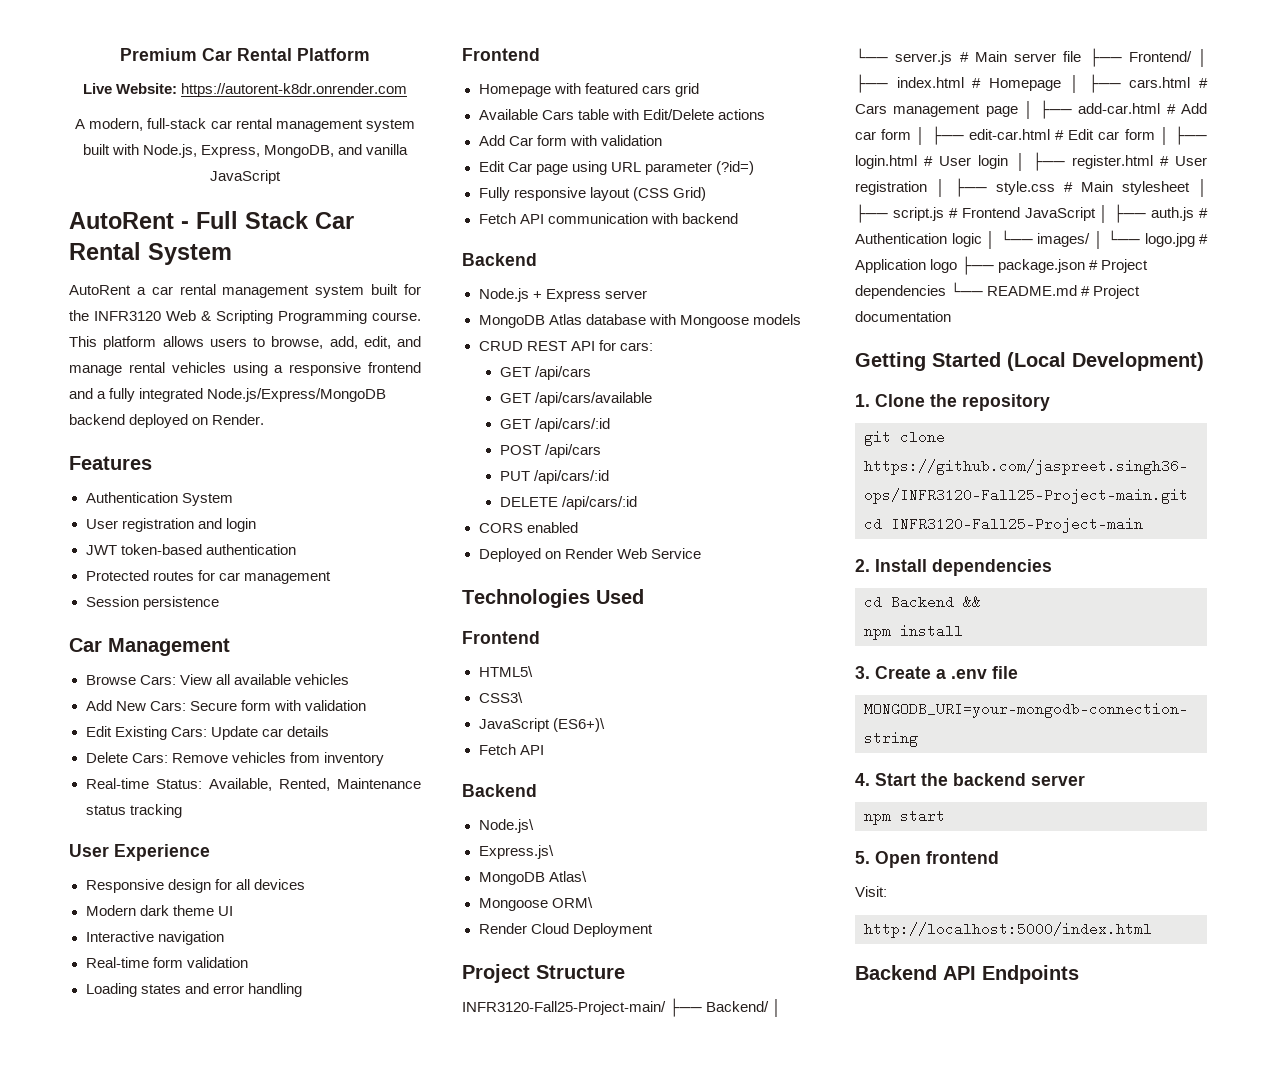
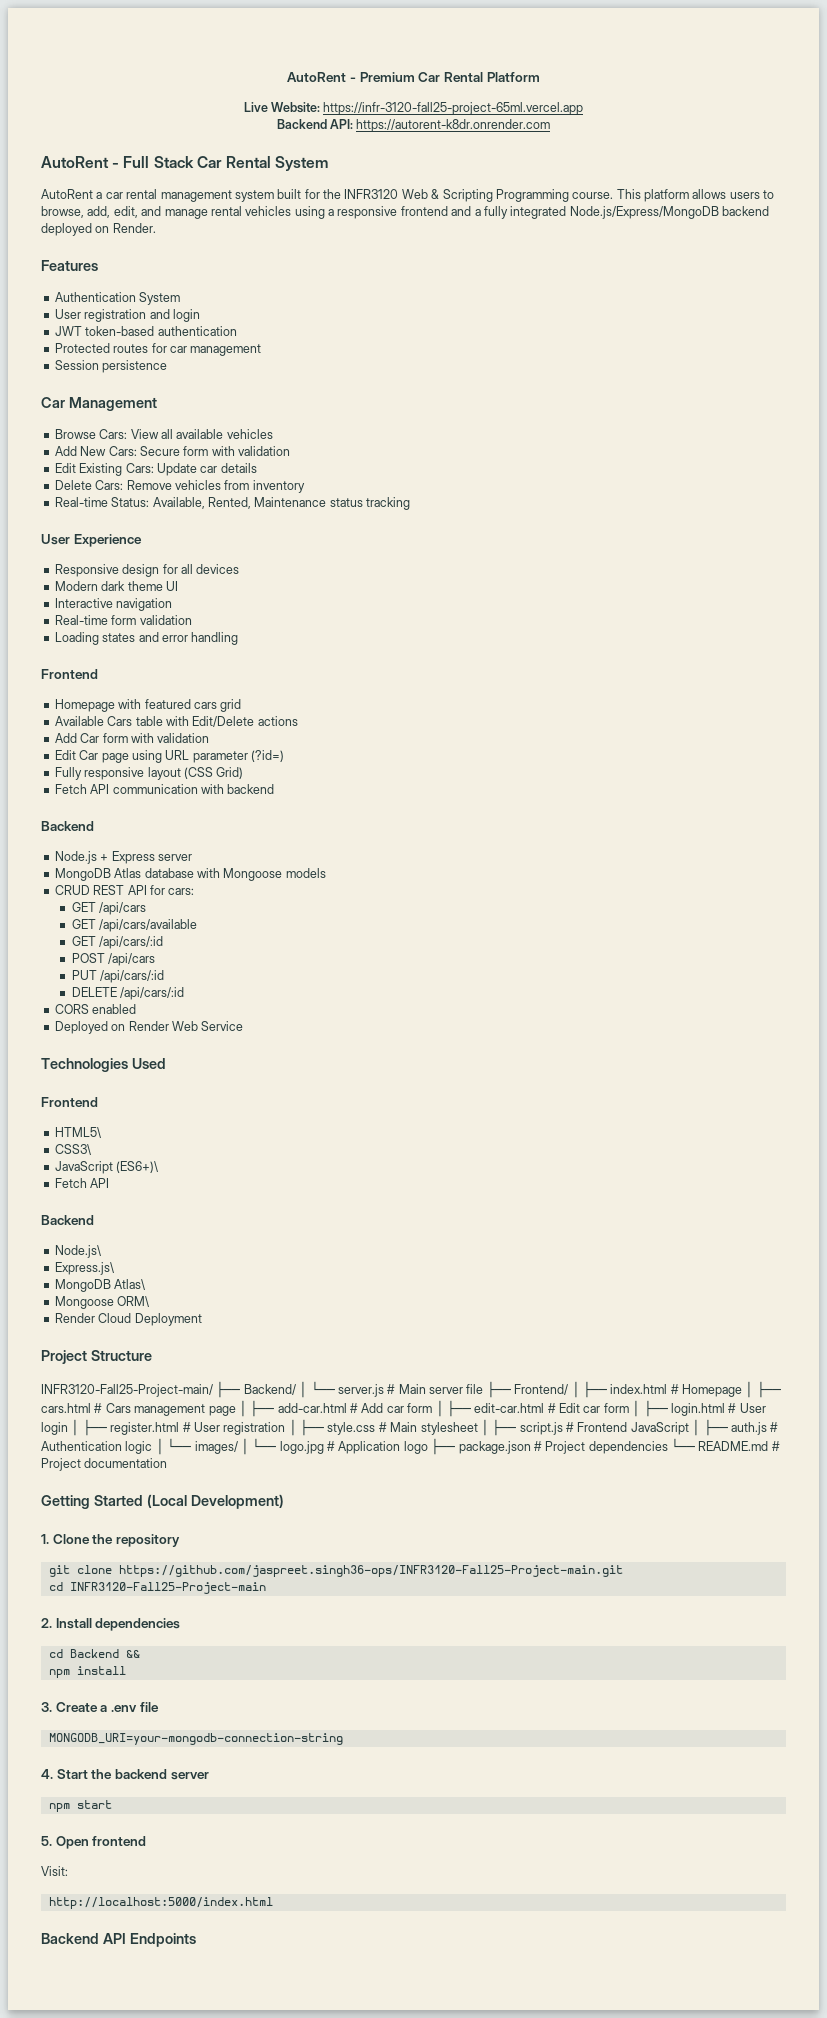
- Premium Car Rental Platform
+ AutoRent - Premium Car Rental Platform
- Live Website: https://autorent-k8dr.onrender.com
- A modern, full-stack car rental management system built with Node.js, Express, MongoDB, and vanilla JavaScript
+ Live Website: https://infr-3120-fall25-project-65ml.vercel.app
+ Backend API: https://autorent-k8dr.onrender.com

